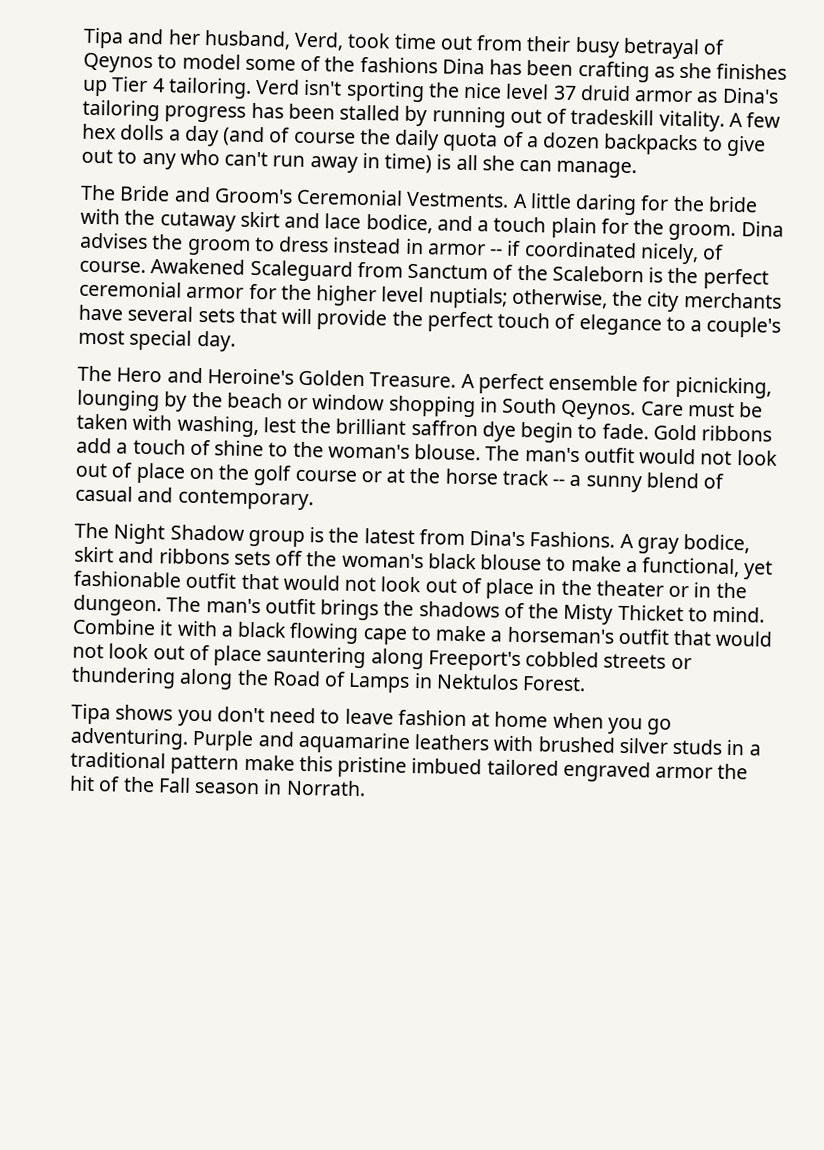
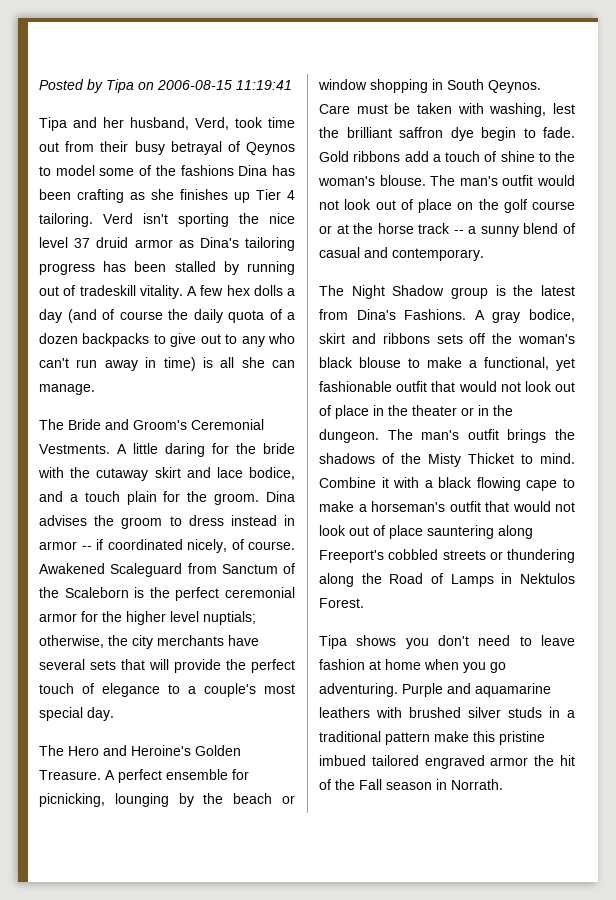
+ Posted by Tipa on 2006-08-15 11:19:41

